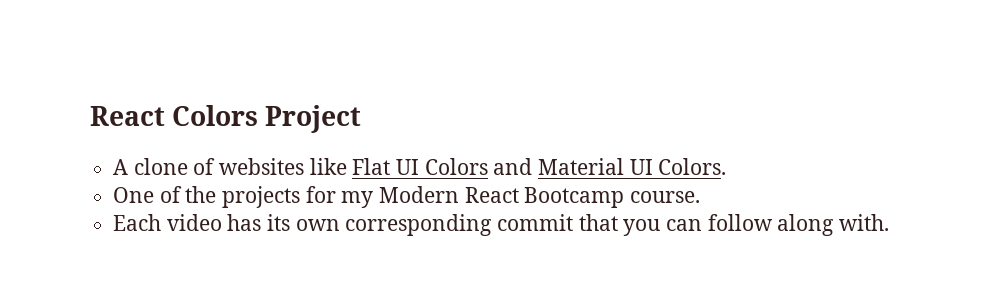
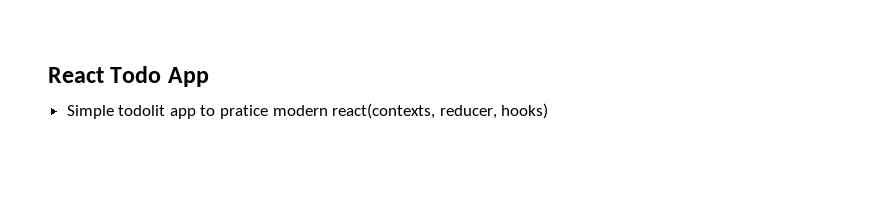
- React Colors Project
- A clone of websites like Flat UI Colors and Material UI Colors.
- One of the projects for my Modern React Bootcamp course.
- Each video has its own corresponding commit that you can follow along with.
+ React Todo App
+ Simple todolit app to pratice modern react(contexts, reducer, hooks)

